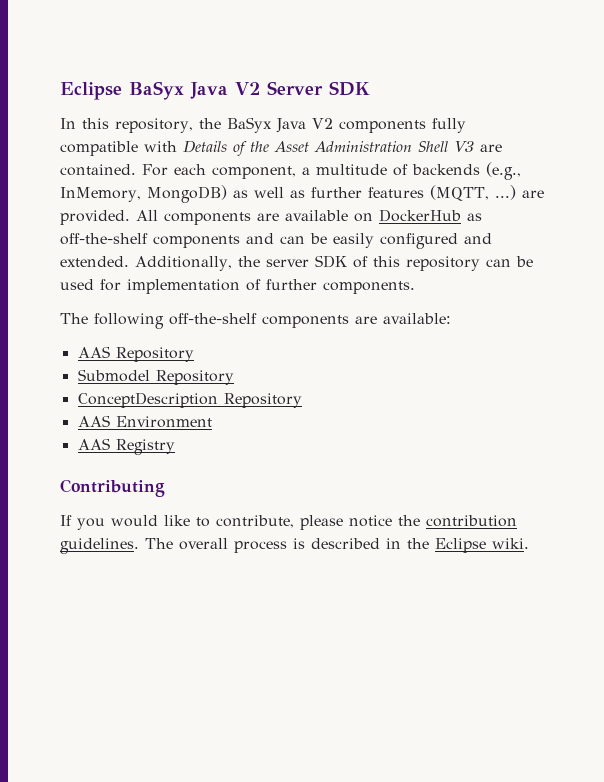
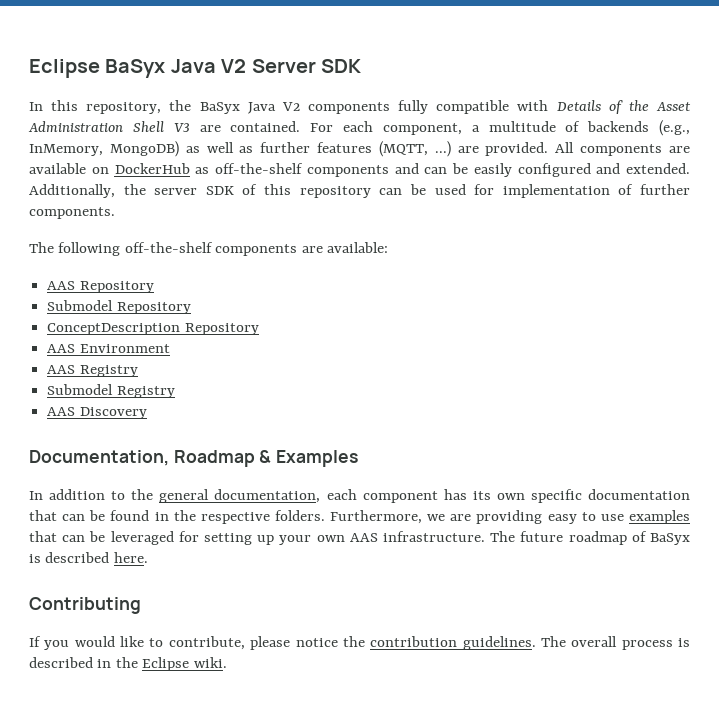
+ Submodel Registry
+ AAS Discovery
+ Documentation, Roadmap & Examples
+ In addition to the general documentation, each component has its own specific documentation that can be found in the respective folders. Furthermore, we are providing easy to use examples that can be leveraged for setting up your own AAS infrastructure. The future roadmap of BaSyx is described here.

